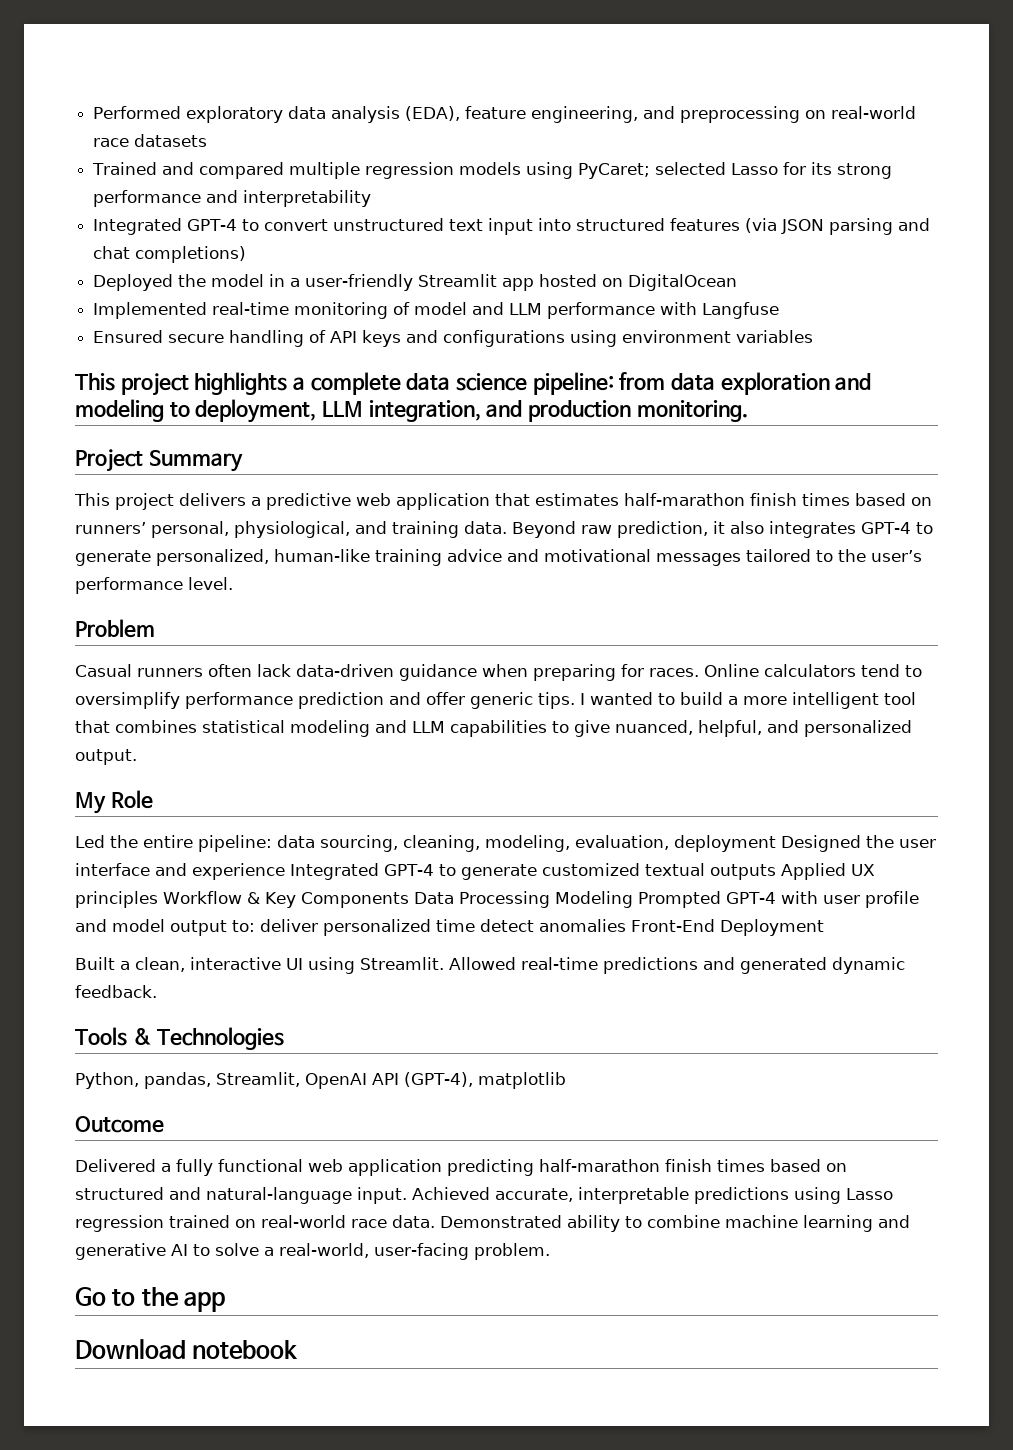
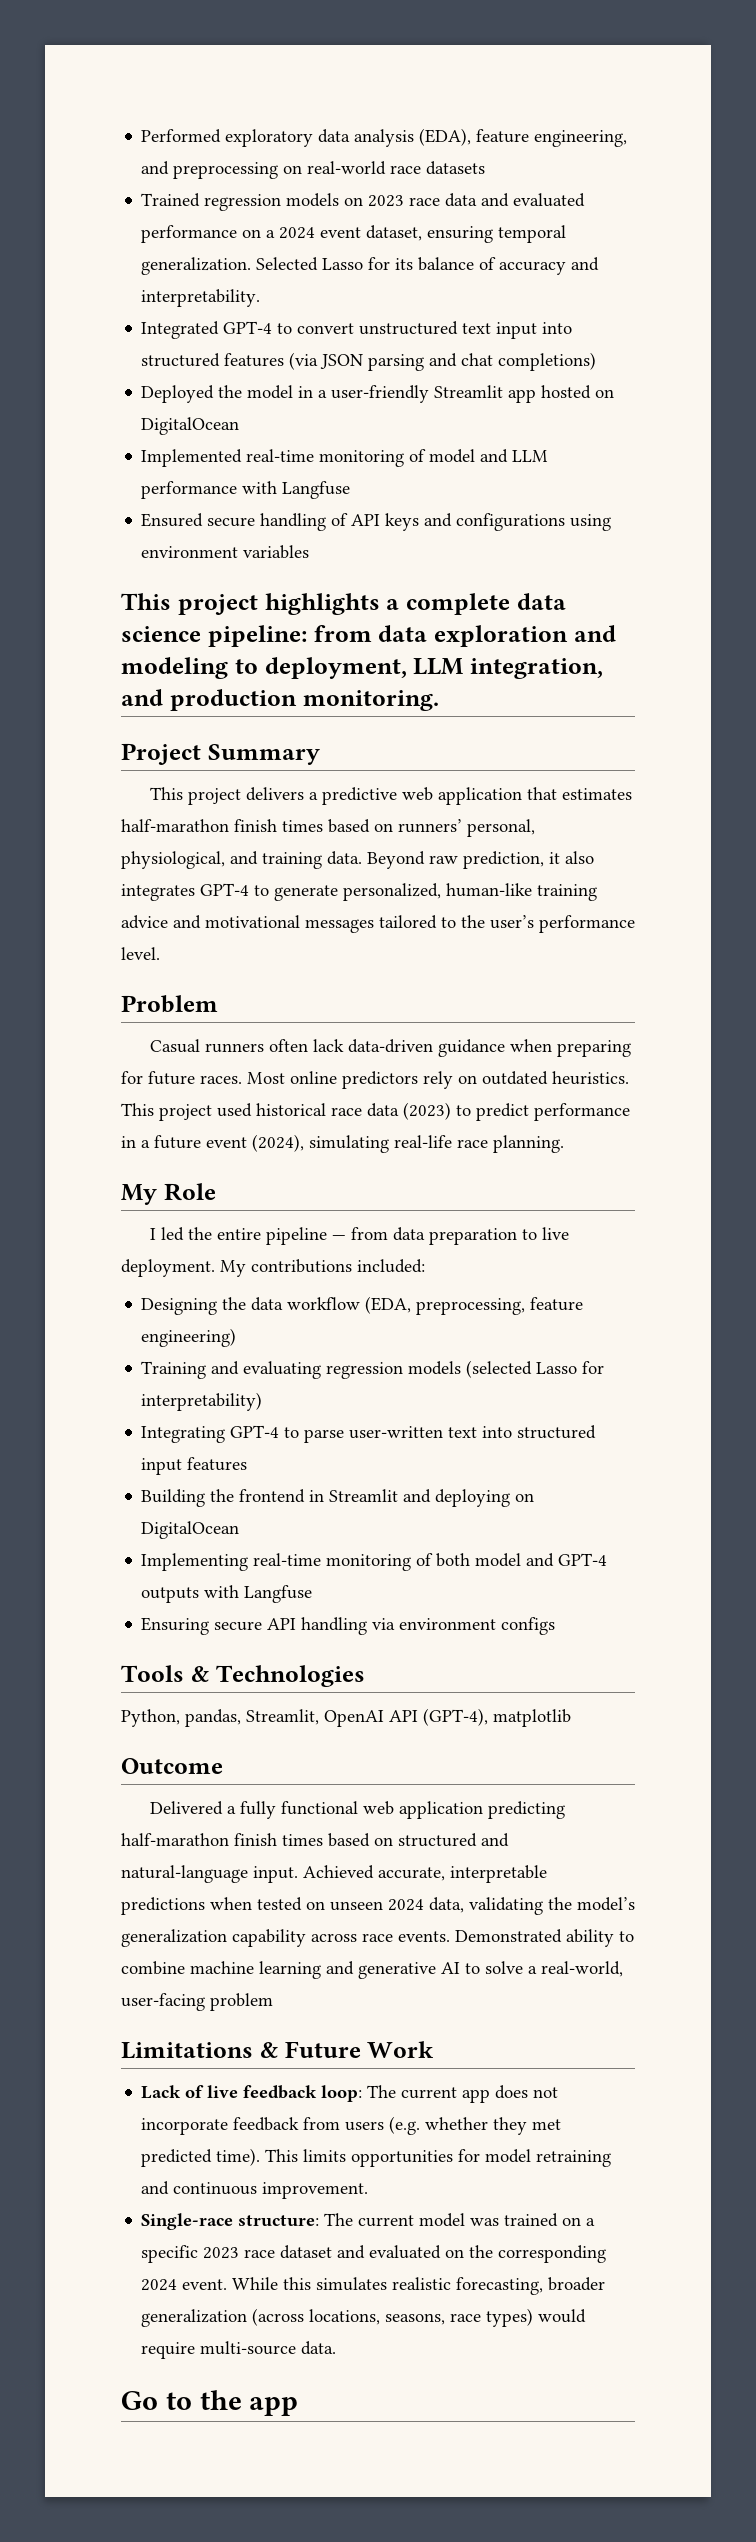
- Trained and compared multiple regression models using PyCaret; selected Lasso for its strong performance and interpretability
+ Trained regression models on 2023 race data and evaluated performance on a 2024 event dataset, ensuring temporal generalization. Selected Lasso for its balance of accuracy and interpretability.
- Casual runners often lack data-driven guidance when preparing for races. Online calculators tend to oversimplify performance prediction and offer generic tips. I wanted to build a more intelligent tool that combines statistical modeling and LLM capabilities to give nuanced, helpful, and personalized output.
+ Casual runners often lack data-driven guidance when preparing for future races. Most online predictors rely on outdated heuristics. This project used historical race data (2023) to predict performance in a future event (2024), simulating real-life race planning.
  My Role
- Led the entire pipeline: data sourcing, cleaning, modeling, evaluation, deployment Designed the user interface and experience Integrated GPT-4 to generate customized textual outputs Applied UX principles Workflow & Key Components Data Processing Modeling Prompted GPT-4 with user profile and model output to: deliver personalized time detect anomalies Front-End Deployment
- Built a clean, interactive UI using Streamlit. Allowed real-time predictions and generated dynamic feedback.
+ I led the entire pipeline — from data preparation to live deployment. My contributions included:
+ Designing the data workflow (EDA, preprocessing, feature engineering)
+ Training and evaluating regression models (selected Lasso for interpretability)
+ Integrating GPT-4 to parse user-written text into structured input features
+ Building the frontend in Streamlit and deploying on DigitalOcean
+ Implementing real-time monitoring of both model and GPT-4 outputs with Langfuse
+ Ensuring secure API handling via environment configs
- Achieved accurate, interpretable predictions using Lasso regression trained on real-world race data.
+ Achieved accurate, interpretable predictions when tested on unseen 2024 data, validating the model’s generalization capability across race events.
- Demonstrated ability to combine machine learning and generative AI to solve a real-world, user-facing problem.
+ Demonstrated ability to combine machine learning and generative AI to solve a real-world, user-facing problem
+ Limitations & Future Work
+ Lack of live feedback loop: The current app does not incorporate feedback from users (e.g. whether they met predicted time). This limits opportunities for model retraining and continuous improvement.
+ Single-race structure: The current model was trained on a specific 2023 race dataset and evaluated on the corresponding 2024 event. While this simulates realistic forecasting, broader generalization (across locations, seasons, race types) would require multi-source data.
- Download notebook

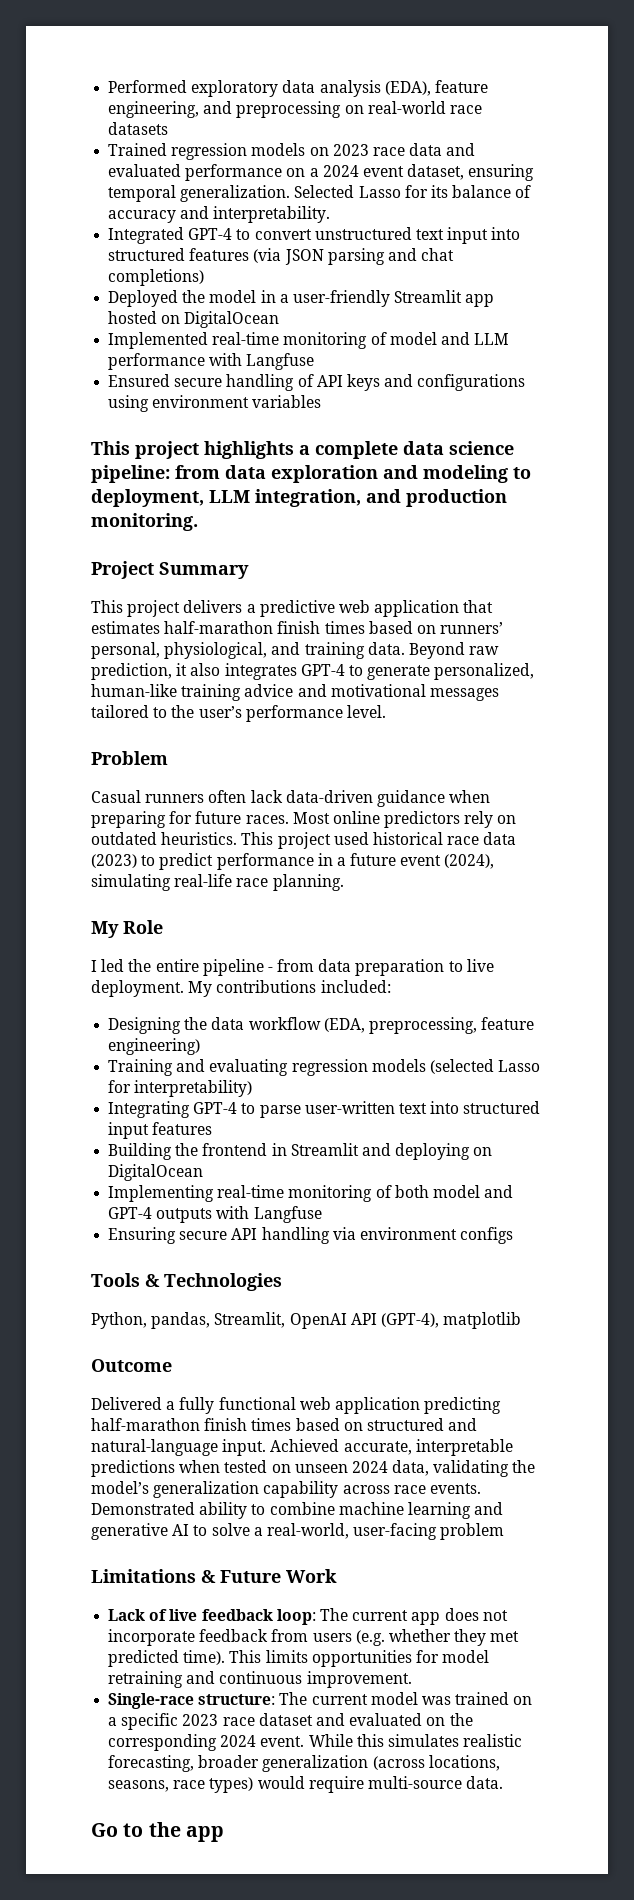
- I led the entire pipeline — from data preparation to live deployment.
+ I led the entire pipeline - from data preparation to live deployment.

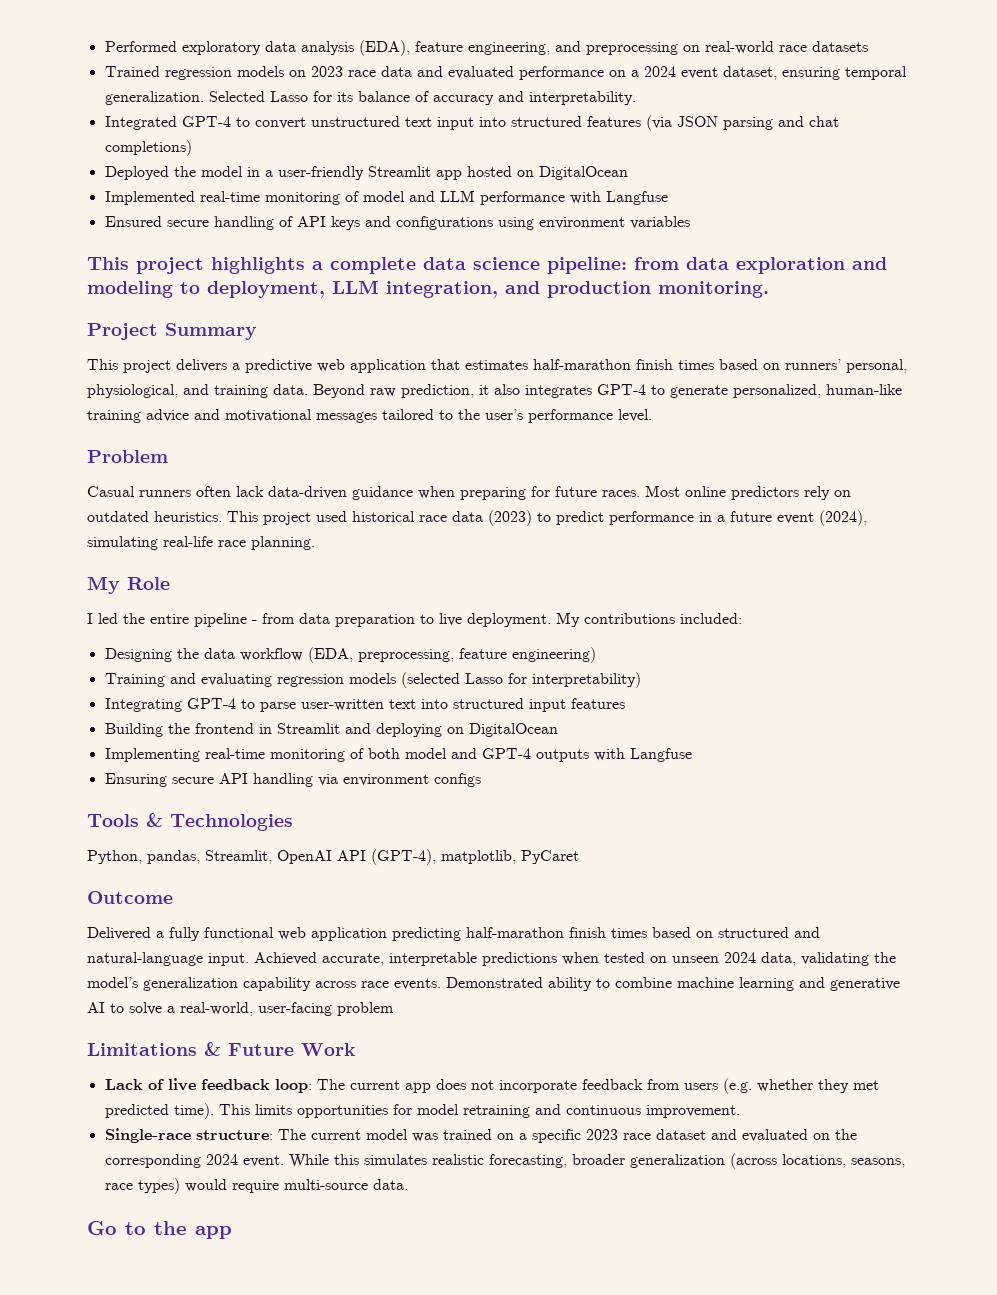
- Python, pandas, Streamlit, OpenAI API (GPT-4), matplotlib
+ Python, pandas, Streamlit, OpenAI API (GPT-4), matplotlib, PyCaret

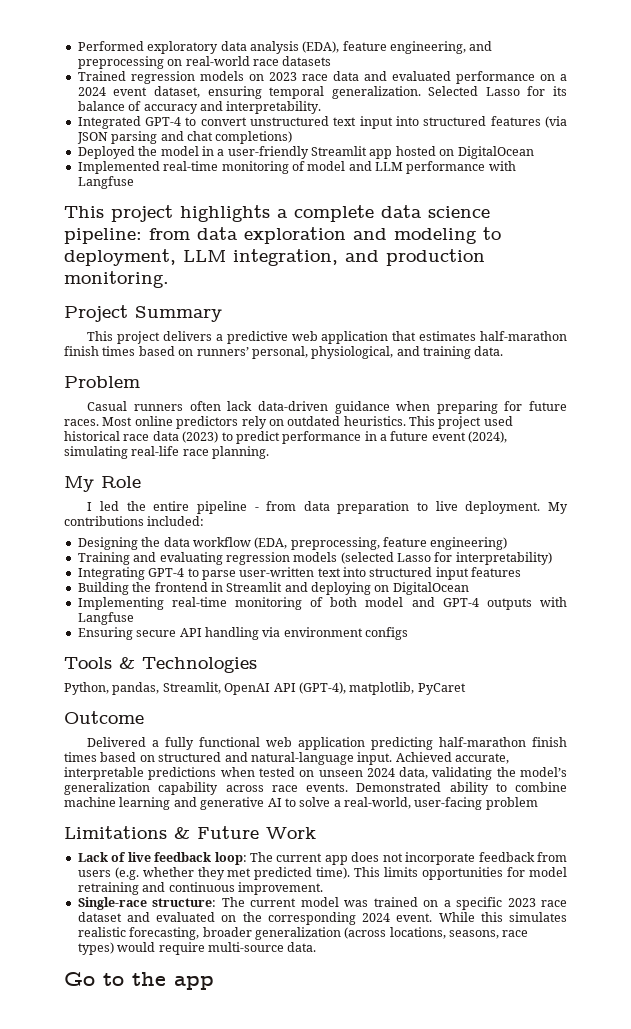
- Ensured secure handling of API keys and configurations using environment variables
- Beyond raw prediction, it also integrates GPT-4 to generate personalized, human-like training advice and motivational messages tailored to the user’s performance level.

